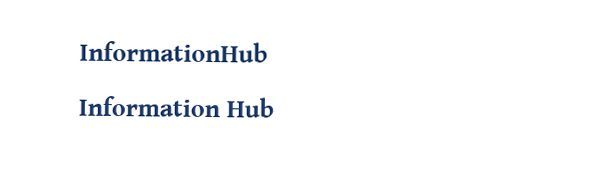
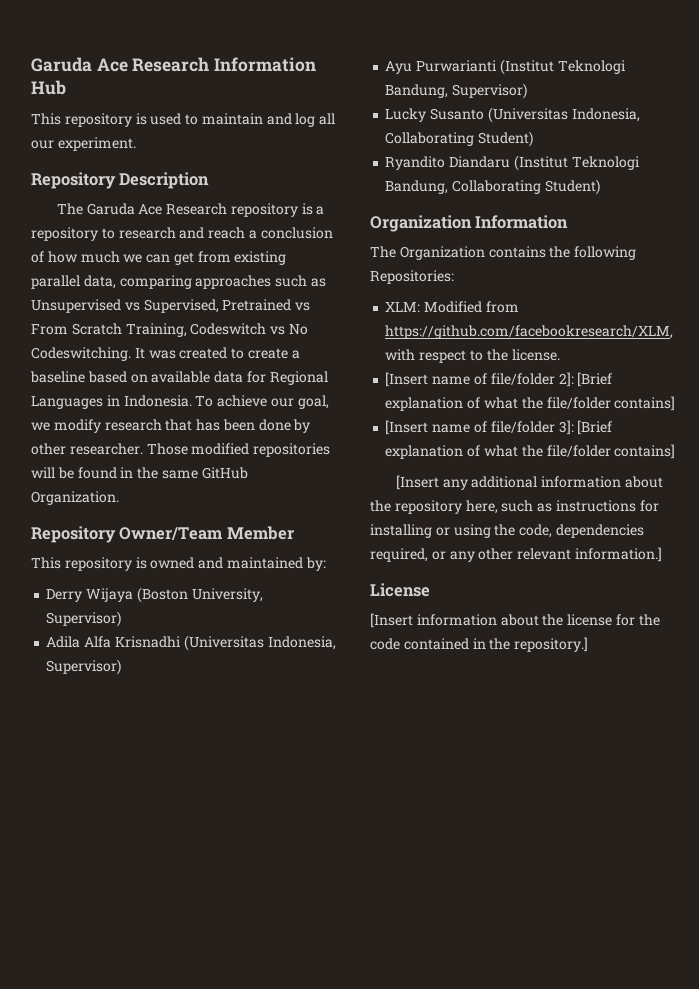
- InformationHub
- Information Hub
+ Garuda Ace Research Information Hub
+ This repository is used to maintain and log all our experiment.
+ Repository Description
+ The Garuda Ace Research repository is a repository to research and reach a conclusion of how much we can get from existing parallel data, comparing approaches such as Unsupervised vs Supervised, Pretrained vs From Scratch Training, Codeswitch vs No Codeswitching. It was created to create a baseline based on available data for Regional Languages in Indonesia. To achieve our goal, we modify research that has been done by other researcher. Those modified repositories will be found in the same GitHub Organization.
+ Repository Owner/Team Member
+ This repository is owned and maintained by:
+ Derry Wijaya (Boston University, Supervisor)
+ Adila Alfa Krisnadhi (Universitas Indonesia, Supervisor)
+ Ayu Purwarianti (Institut Teknologi Bandung, Supervisor)
+ Lucky Susanto (Universitas Indonesia, Collaborating Student)
+ Ryandito Diandaru (Institut Teknologi Bandung, Collaborating Student)
+ Organization Information
+ The Organization contains the following Repositories:
+ XLM: Modified from https://github.com/facebookresearch/XLM, with respect to the license.
+ [Insert name of file/folder 2]: [Brief explanation of what the file/folder contains]
+ [Insert name of file/folder 3]: [Brief explanation of what the file/folder contains]
+ [Insert any additional information about the repository here, such as instructions for installing or using the code, dependencies required, or any other relevant information.]
+ License
+ [Insert information about the license for the code contained in the repository.]

